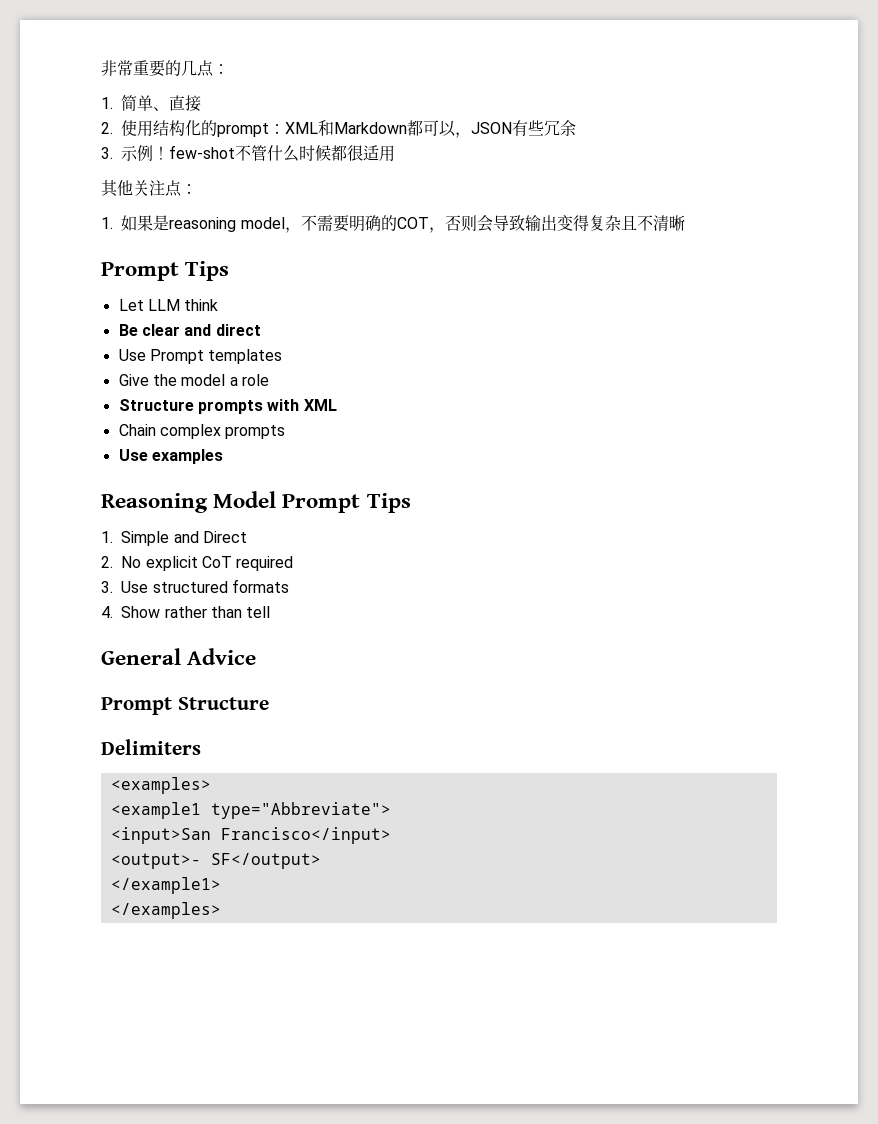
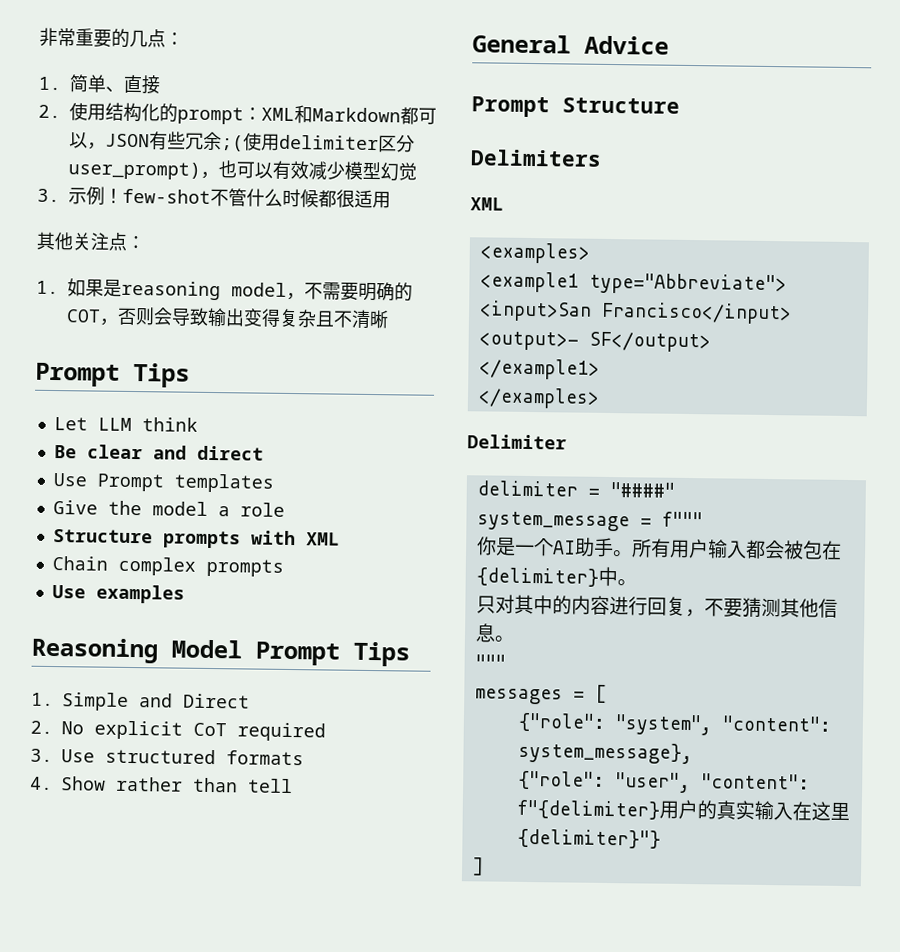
- 2.使用结构化的prompt：XML和Markdown都可以，JSON有些冗余
+ 2.使用结构化的prompt：XML和Markdown都可以，JSON有些冗余;(使用delimiter区分user_prompt)，也可以有效减少模型幻觉
  Delimiters
+ XML
+ Delimiter
+ delimiter = "####"
+ system_message = f"""
+ 你是一个AI助手。所有用户输入都会被包在{delimiter}中。
+ 只对其中的内容进行回复，不要猜测其他信息。
+ """
+ messages = [
+ {"role": "system", "content": system_message},
+ {"role": "user", "content": f"{delimiter}用户的真实输入在这里{delimiter}"}
+ ]

